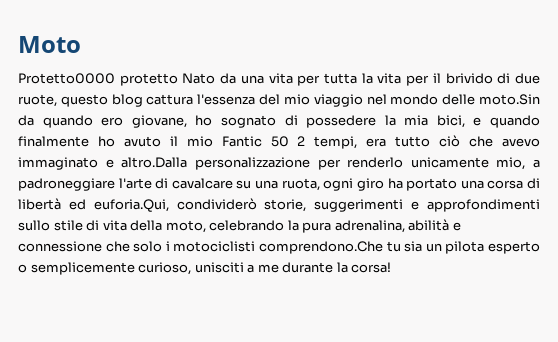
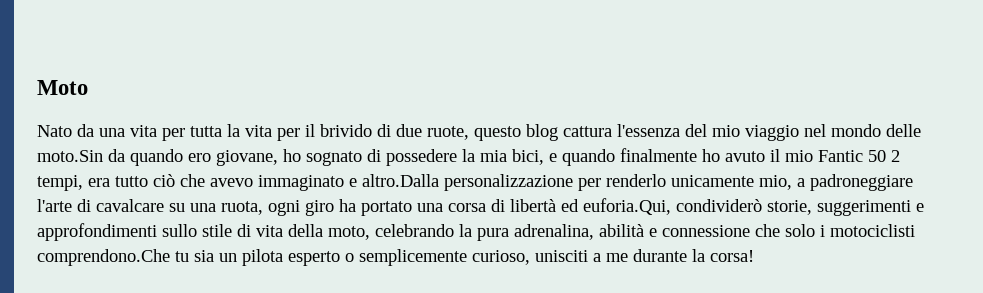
- Protetto0000 protetto Nato da una vita per tutta la vita per il brivido di due ruote, questo blog cattura l'essenza del mio viaggio nel mondo delle moto.Sin da quando ero giovane, ho sognato di possedere la mia bici, e quando finalmente ho avuto il mio Fantic 50 2 tempi, era tutto ciò che avevo immaginato e altro.Dalla personalizzazione per renderlo unicamente mio, a padroneggiare l'arte di cavalcare su una ruota, ogni giro ha portato una corsa di libertà ed euforia.Qui, condividerò storie, suggerimenti e approfondimenti sullo stile di vita della moto, celebrando la pura adrenalina, abilità e connessione che solo i motociclisti comprendono.Che tu sia un pilota esperto o semplicemente curioso, unisciti a me durante la corsa!
+ Nato da una vita per tutta la vita per il brivido di due ruote, questo blog cattura l'essenza del mio viaggio nel mondo delle moto.Sin da quando ero giovane, ho sognato di possedere la mia bici, e quando finalmente ho avuto il mio Fantic 50 2 tempi, era tutto ciò che avevo immaginato e altro.Dalla personalizzazione per renderlo unicamente mio, a padroneggiare l'arte di cavalcare su una ruota, ogni giro ha portato una corsa di libertà ed euforia.Qui, condividerò storie, suggerimenti e approfondimenti sullo stile di vita della moto, celebrando la pura adrenalina, abilità e connessione che solo i motociclisti comprendono.Che tu sia un pilota esperto o semplicemente curioso, unisciti a me durante la corsa!

